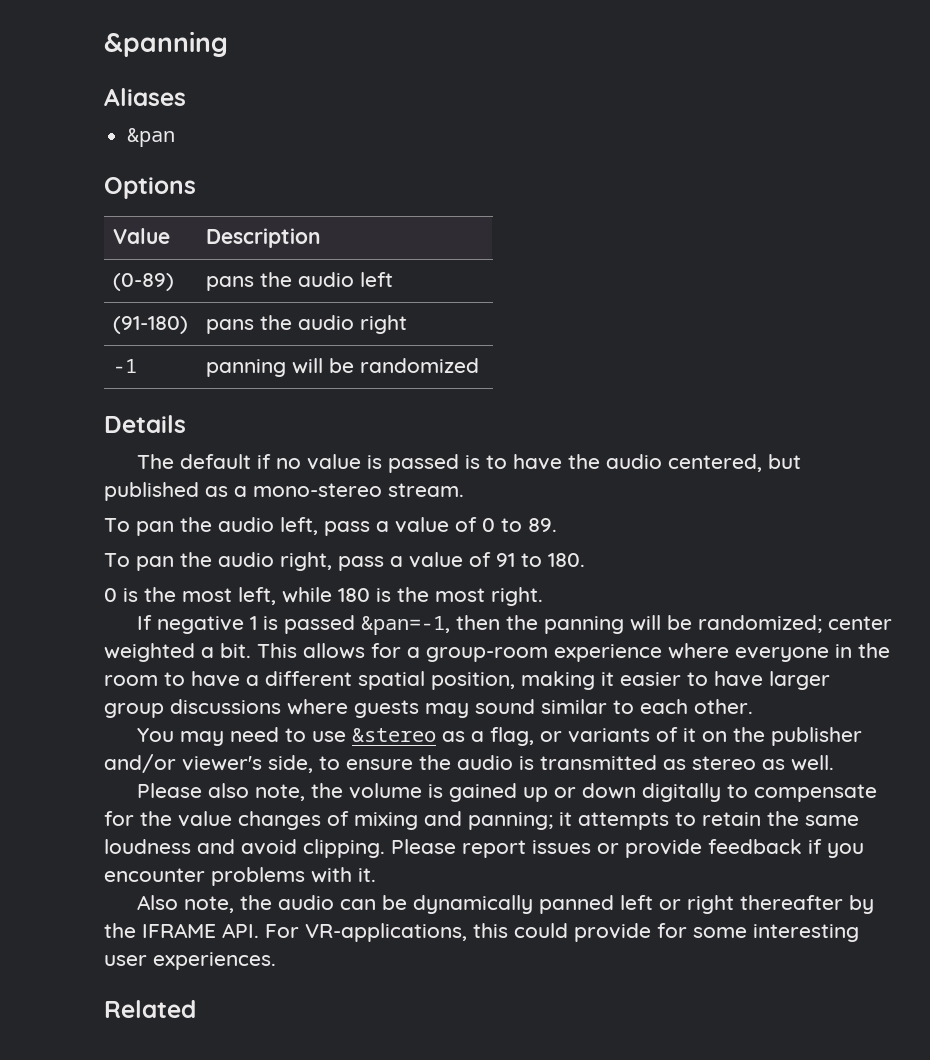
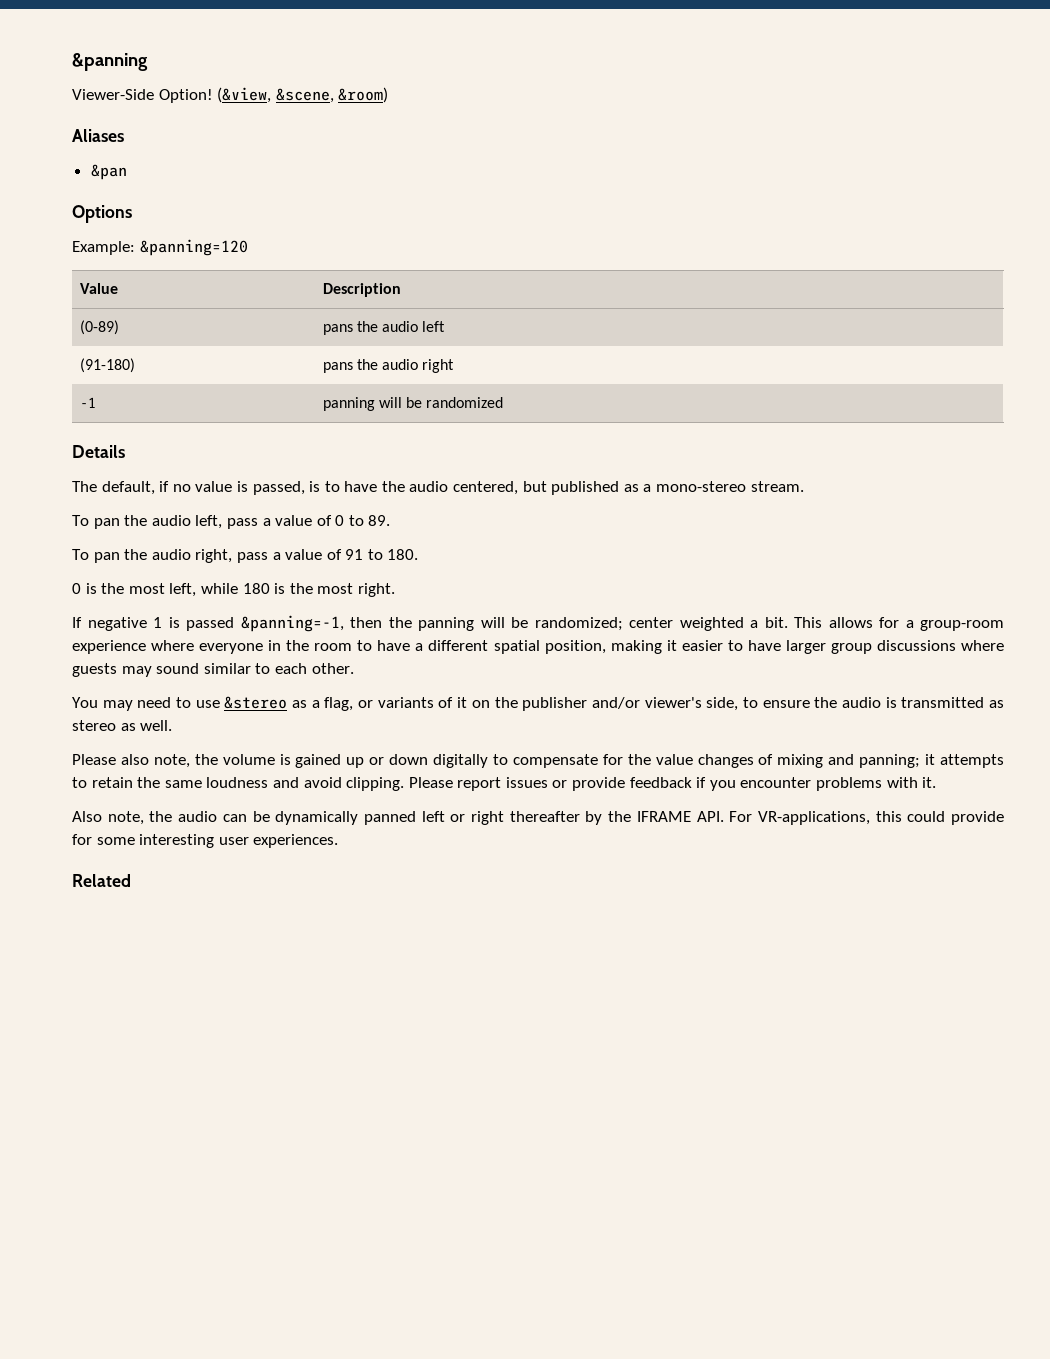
+ Viewer-Side Option! (&view, &scene, &room)
+ Example: &panning=120
- The default if no value is passed is to have the audio centered, but published as a mono-stereo stream.
+ The default, if no value is passed, is to have the audio centered, but published as a mono-stereo stream.
- If negative 1 is passed &pan=-1, then the panning will be randomized; center weighted a bit.
+ If negative 1 is passed &panning=-1, then the panning will be randomized; center weighted a bit.

